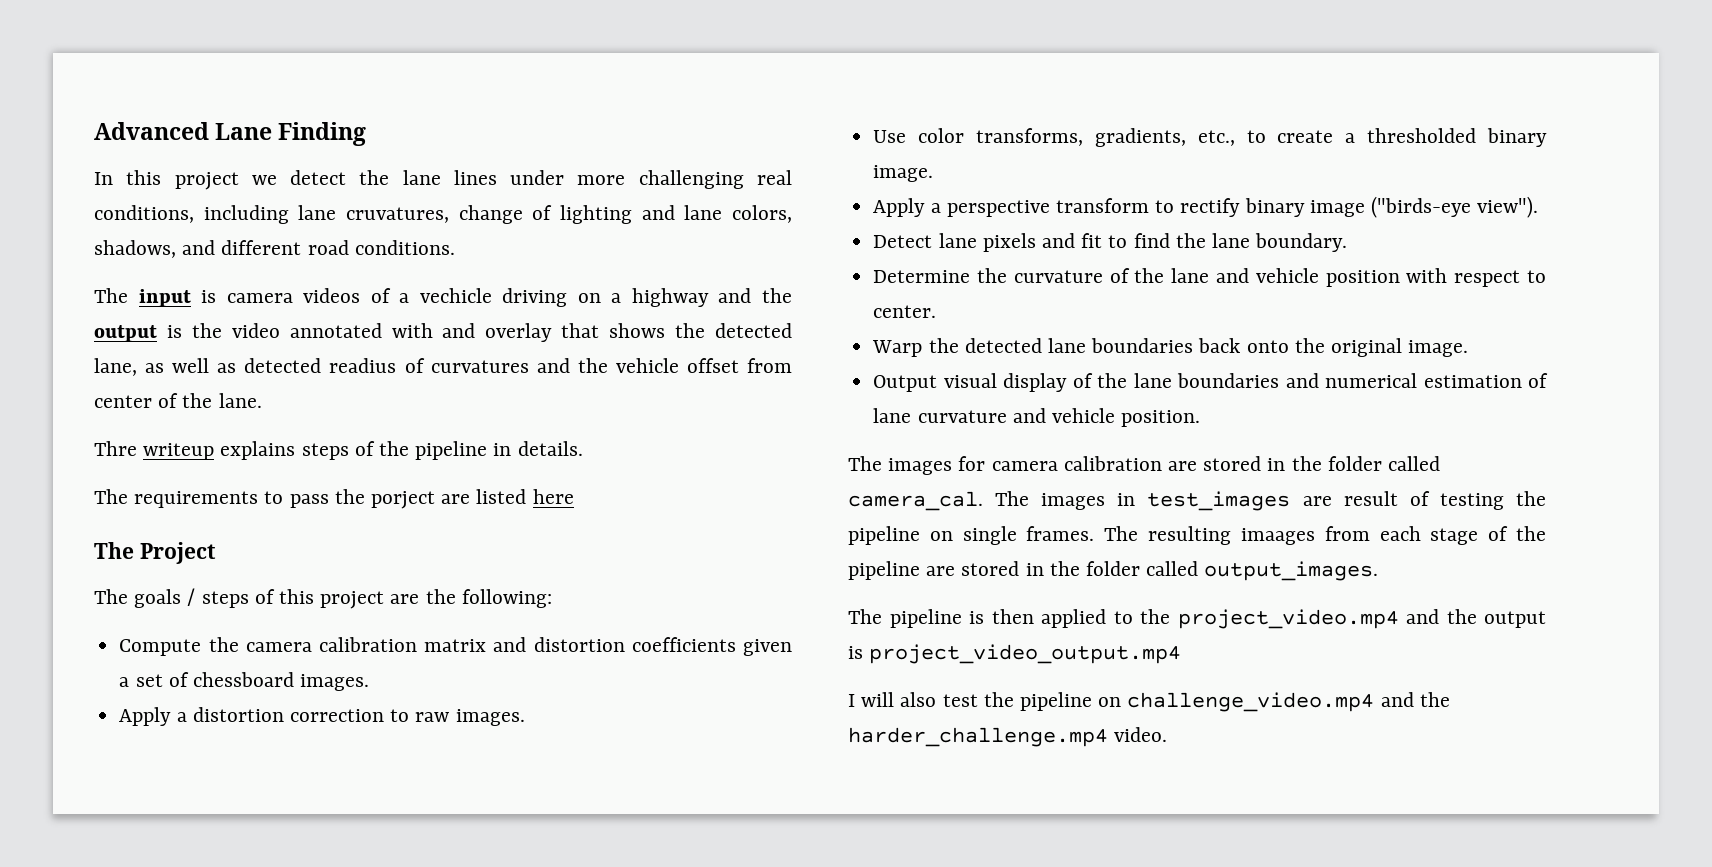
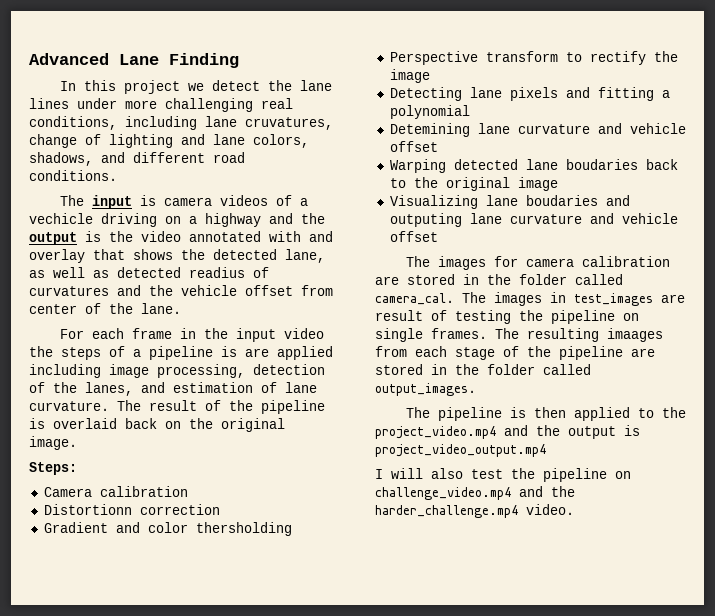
- Thre writeup explains steps of the pipeline in details.
- The requirements to pass the porject are listed here
- The Project
- The goals / steps of this project are the following:
- Compute the camera calibration matrix and distortion coefficients given a set of chessboard images.
- Apply a distortion correction to raw images.
- Use color transforms, gradients, etc., to create a thresholded binary image.
- Apply a perspective transform to rectify binary image ("birds-eye view").
- Detect lane pixels and fit to find the lane boundary.
- Determine the curvature of the lane and vehicle position with respect to center.
- Warp the detected lane boundaries back onto the original image.
- Output visual display of the lane boundaries and numerical estimation of lane curvature and vehicle position.
+ For each frame in the input video the steps of a pipeline is are applied including image processing, detection of the lanes, and estimation of lane curvature. The result of the pipeline is overlaid back on the original image.
+ Steps:
+ Camera calibration
+ Distortionn correction
+ Gradient and color thersholding
+ Perspective transform to rectify the image
+ Detecting lane pixels and fitting a polynomial
+ Detemining lane curvature and vehicle offset
+ Warping detected lane boudaries back to the original image
+ Visualizing lane boudaries and outputing lane curvature and vehicle offset

